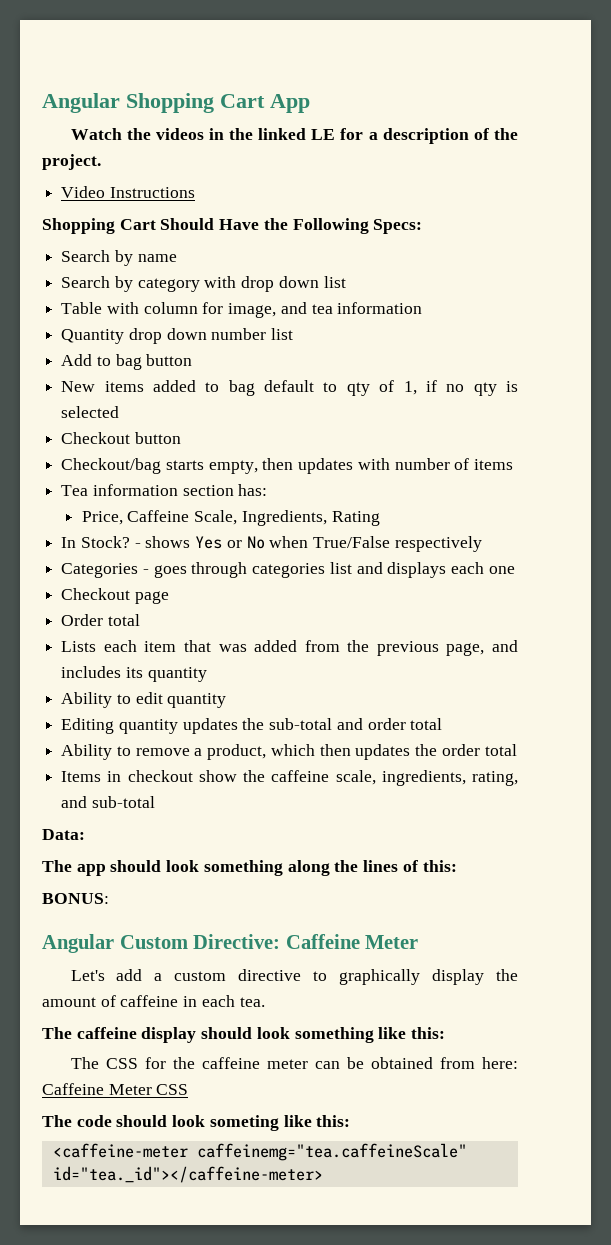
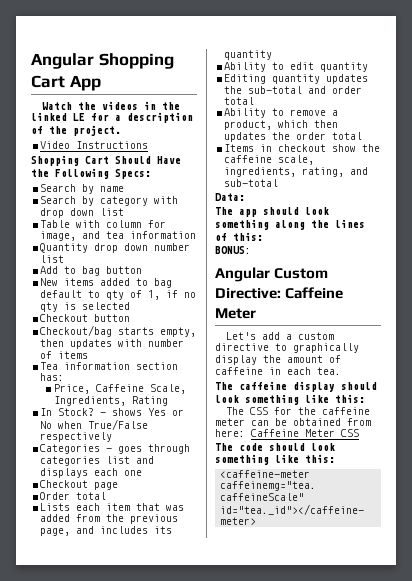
- The code should look someting like this:
+ The code should look something like this:

